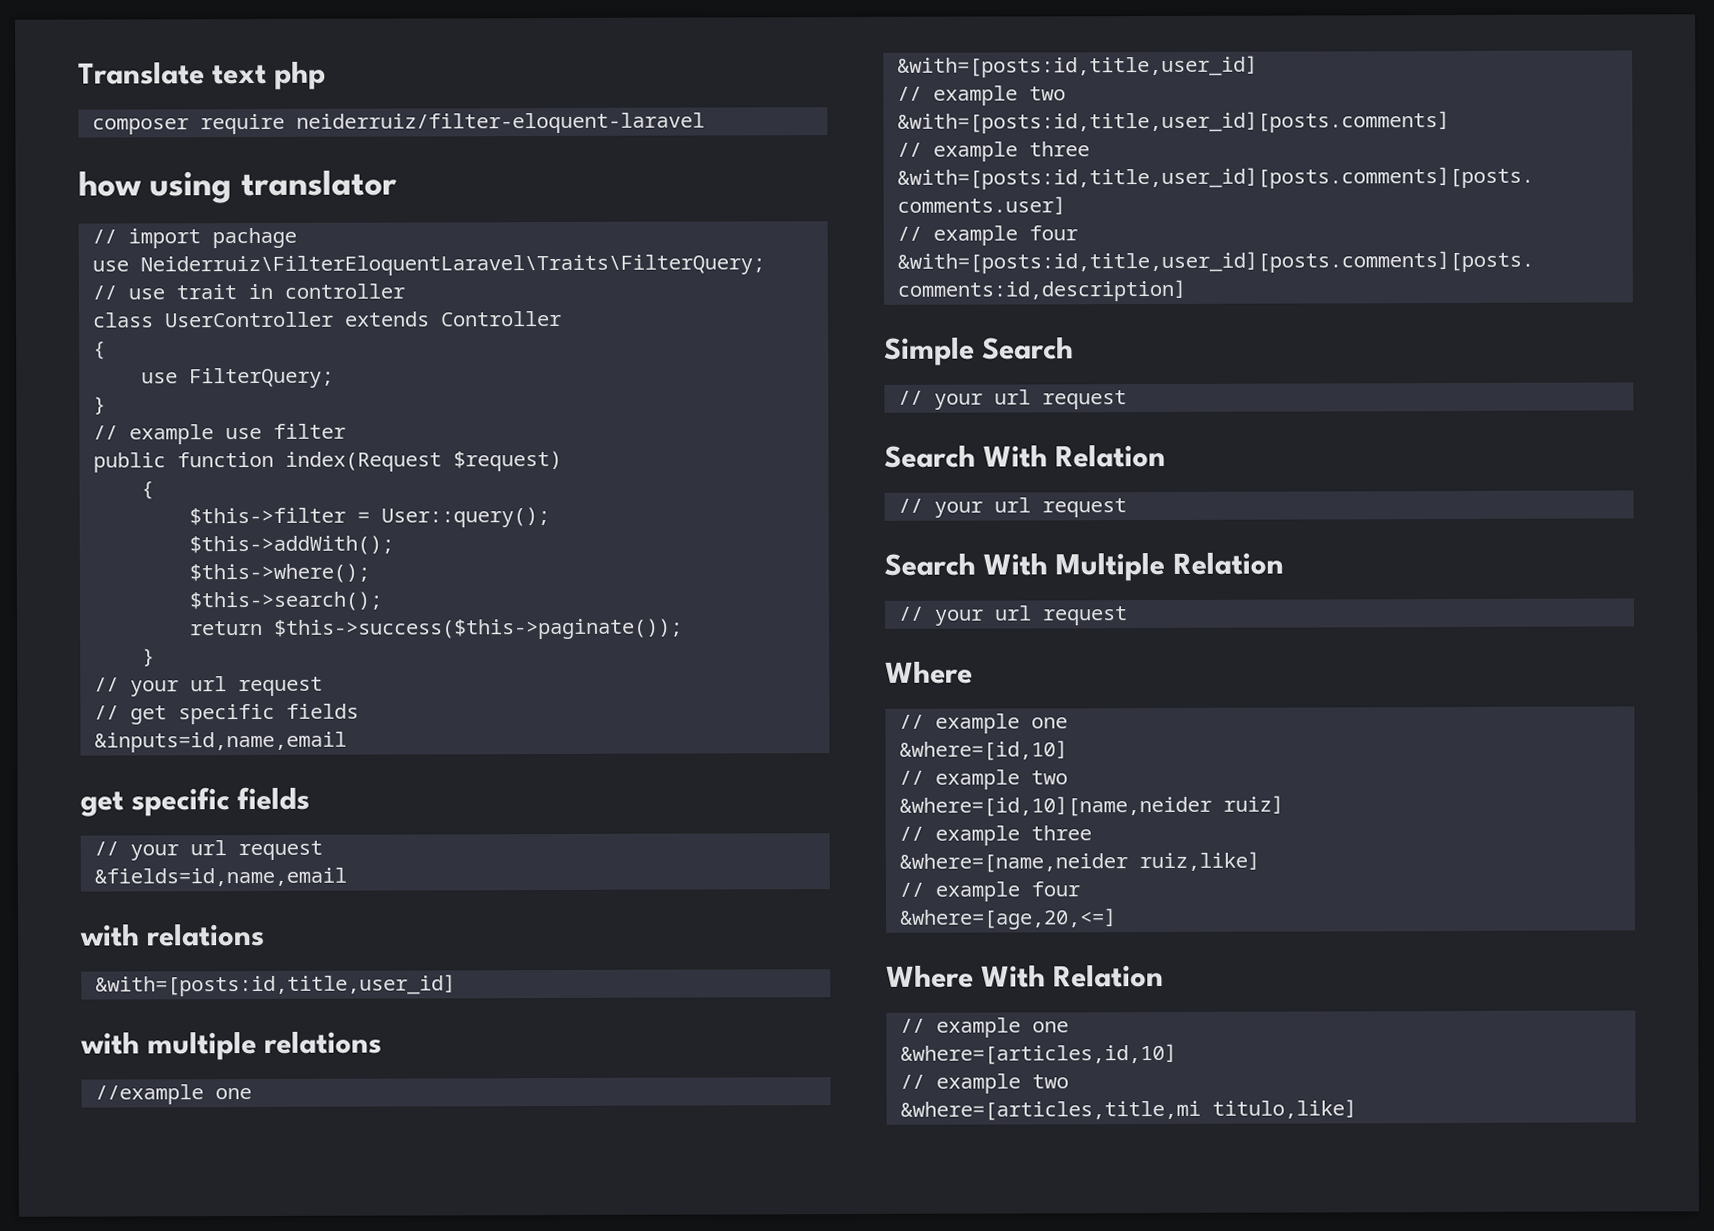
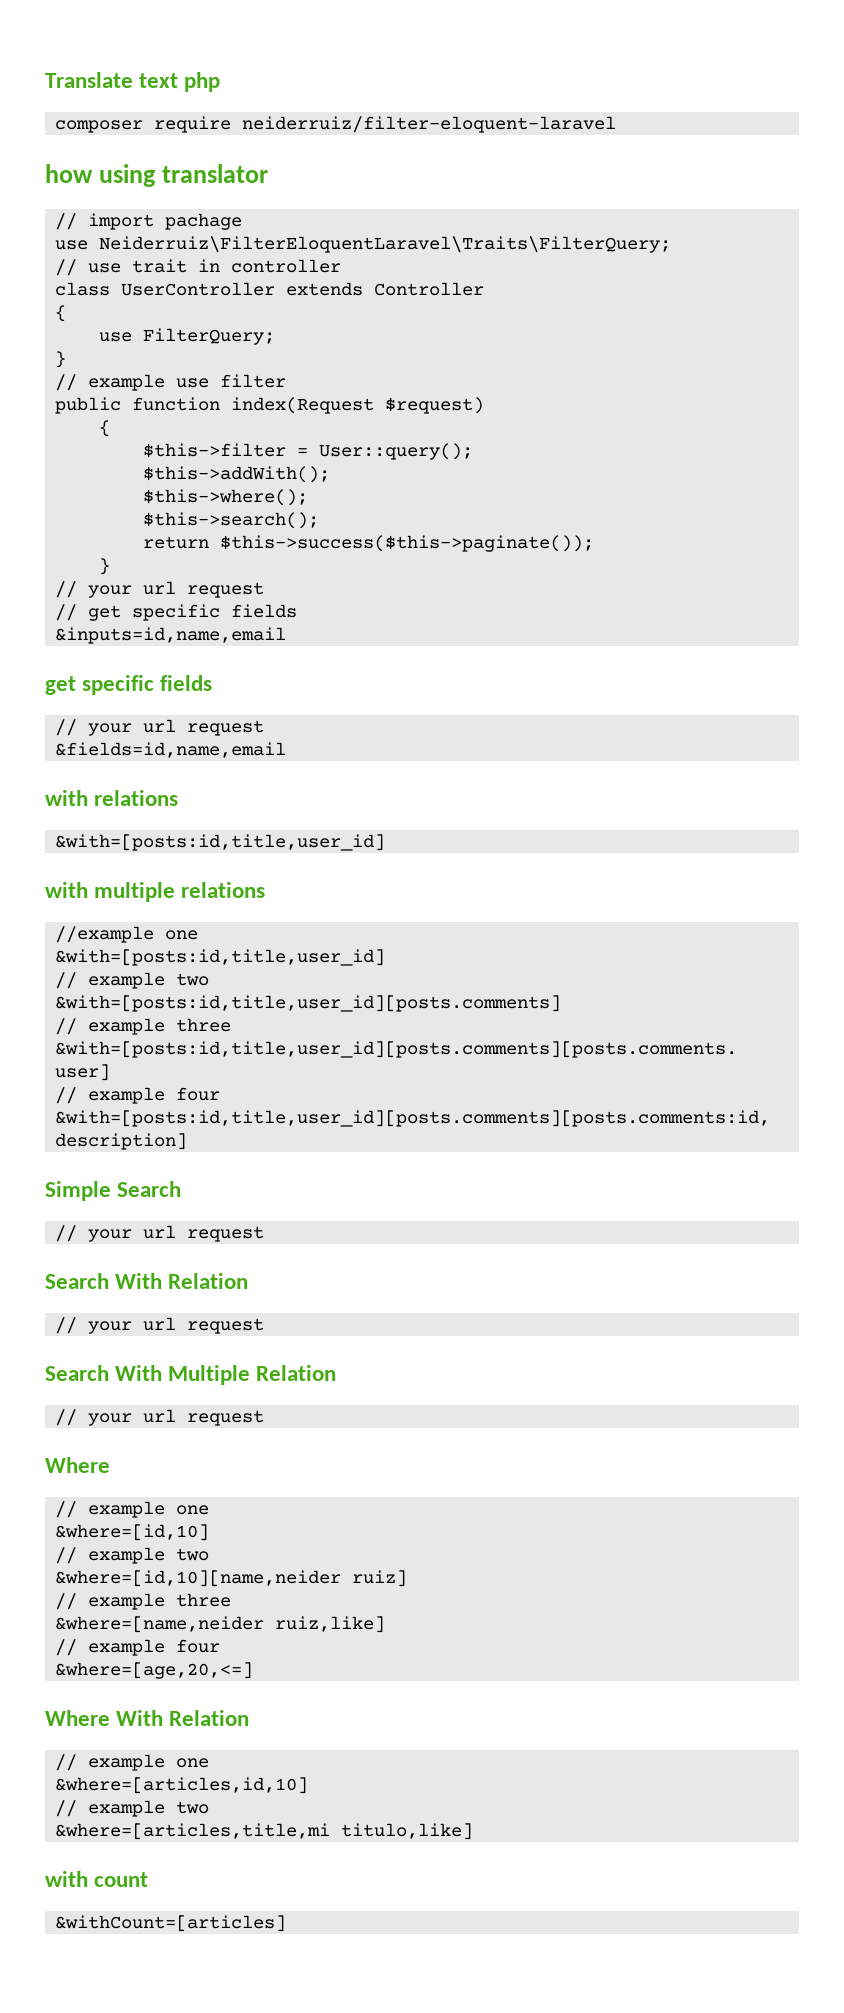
+ with count
+ &withCount=[articles]

